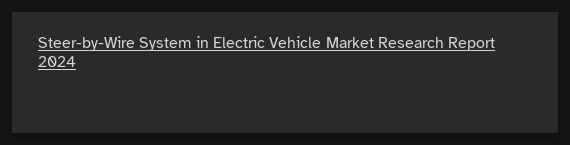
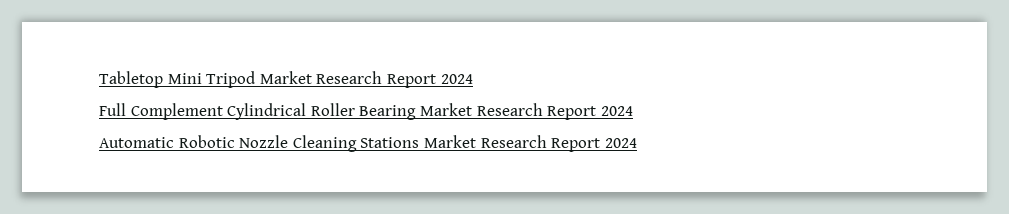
- Steer-by-Wire System in Electric Vehicle Market Research Report 2024
+ Tabletop Mini Tripod Market Research Report 2024
+ Full Complement Cylindrical Roller Bearing Market Research Report 2024
+ Automatic Robotic Nozzle Cleaning Stations Market Research Report 2024

